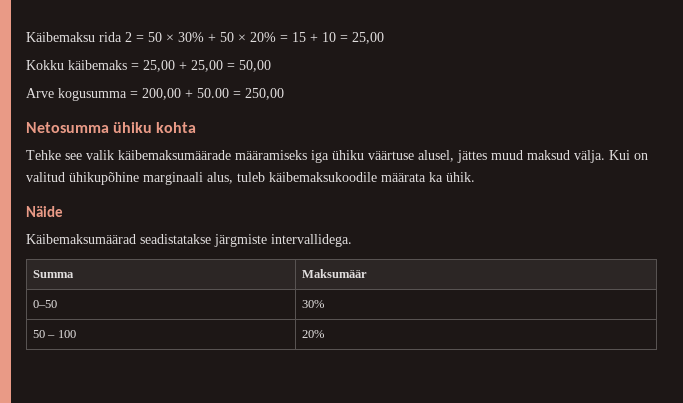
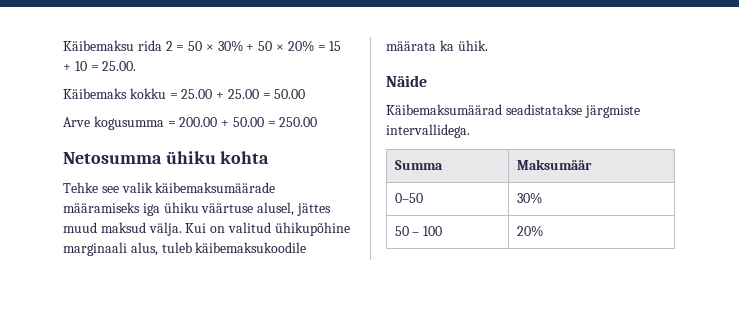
- Käibemaksu rida 2 = 50 × 30% + 50 × 20% = 15 + 10 = 25,00
- Kokku käibemaks = 25,00 + 25,00 = 50,00
+ Käibemaksu rida 2 = 50 × 30% + 50 × 20% = 15 + 10 = 25.00.
+ Käibemaks kokku = 25.00 + 25.00 = 50.00
- Arve kogusumma = 200,00 + 50.00 = 250,00
+ Arve kogusumma = 200.00 + 50.00 = 250.00

